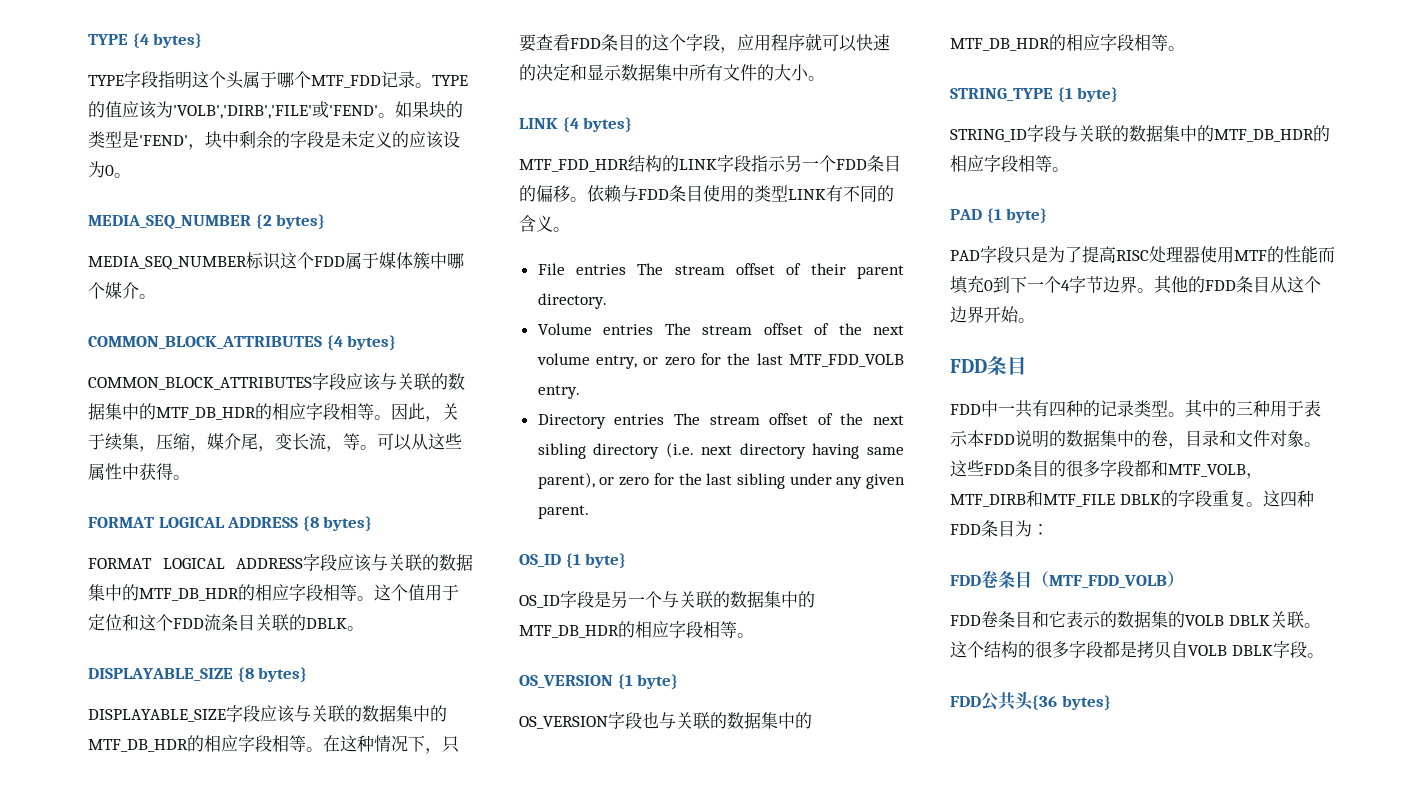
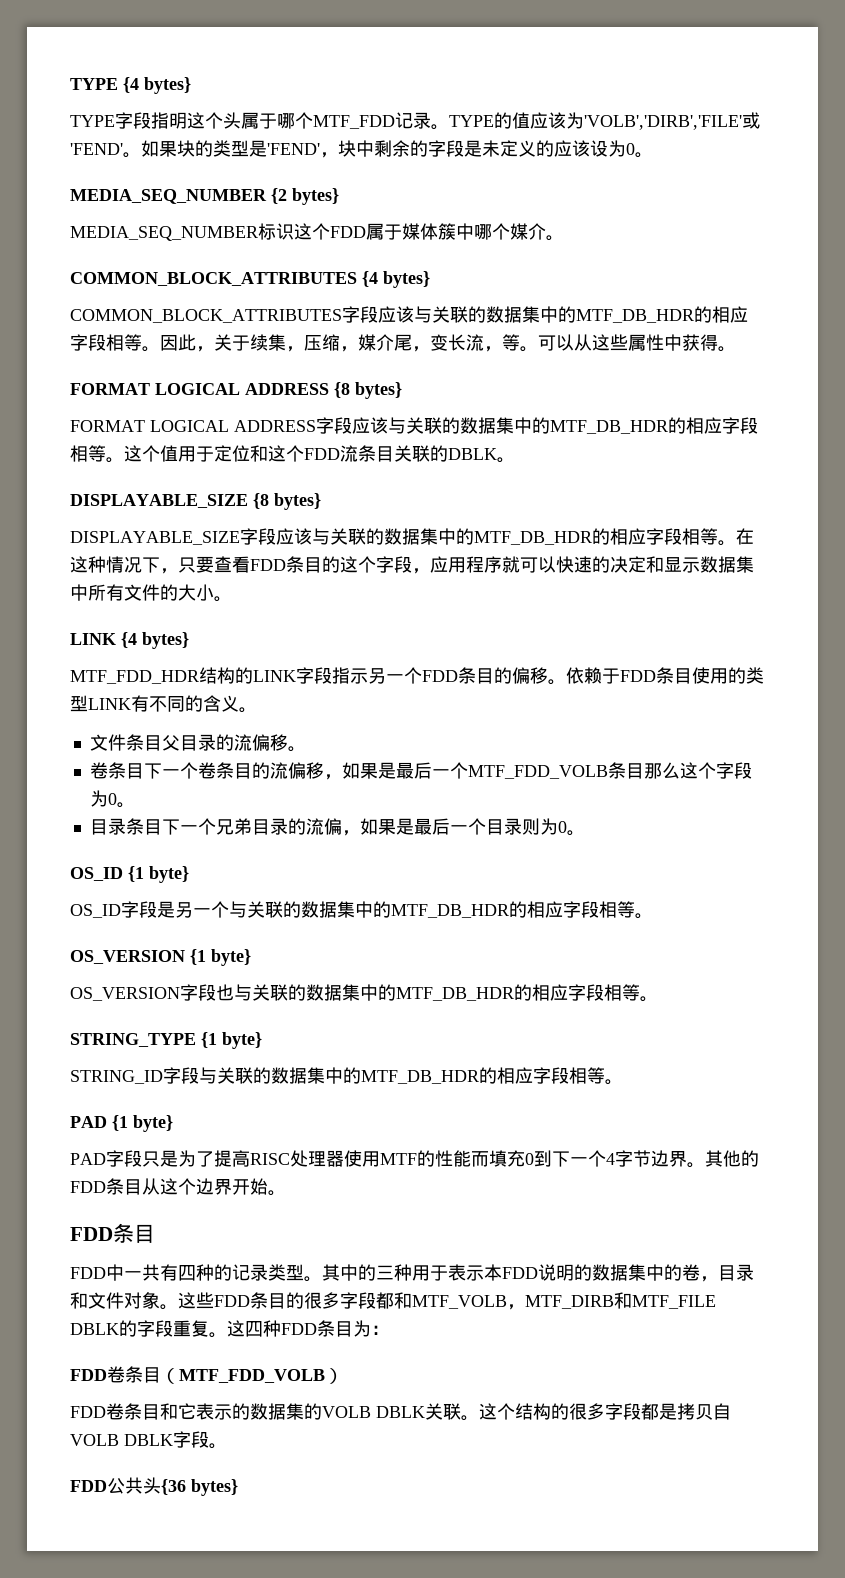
- 依赖与FDD条目使用的类型LINK有不同的含义。
+ 依赖于FDD条目使用的类型LINK有不同的含义。
- File entries The stream offset of their parent directory.
- Volume entries The stream offset of the next volume entry, or zero for the last MTF_FDD_VOLB entry.
- Directory entries The stream offset of the next sibling directory (i.e. next directory having same parent), or zero for the last sibling under any given parent.
+ 文件条目父目录的流偏移。
+ 卷条目下一个卷条目的流偏移，如果是最后一个MTF_FDD_VOLB条目那么这个字段为0。
+ 目录条目下一个兄弟目录的流偏，如果是最后一个目录则为0。

